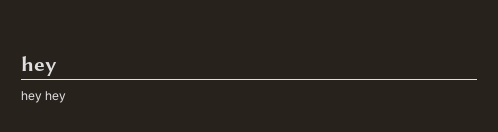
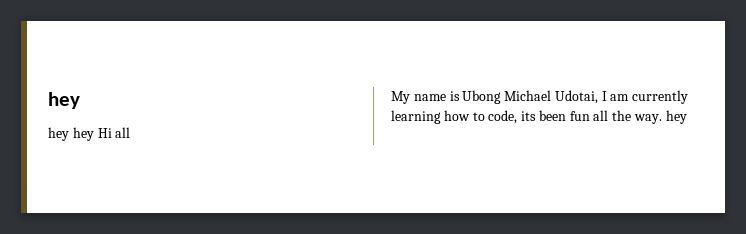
- hey hey
+ hey hey Hi all
+ My name is Ubong Michael Udotai, I am currently learning how to code, its been fun all the way. hey

